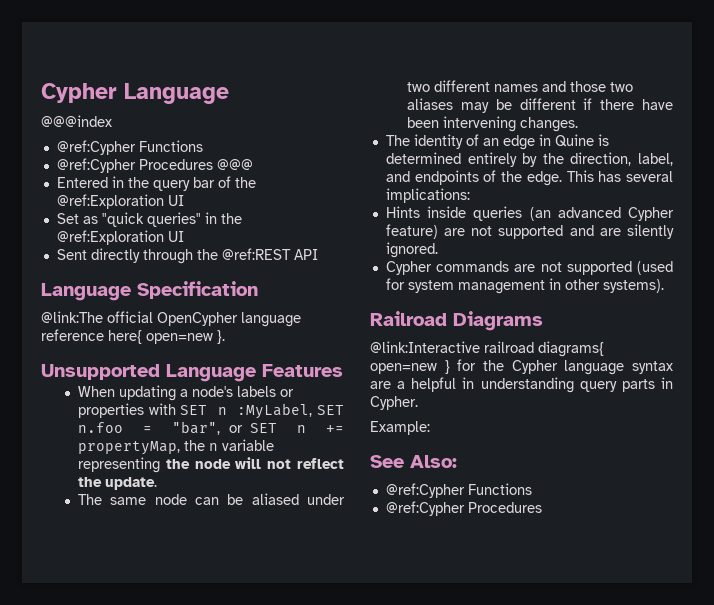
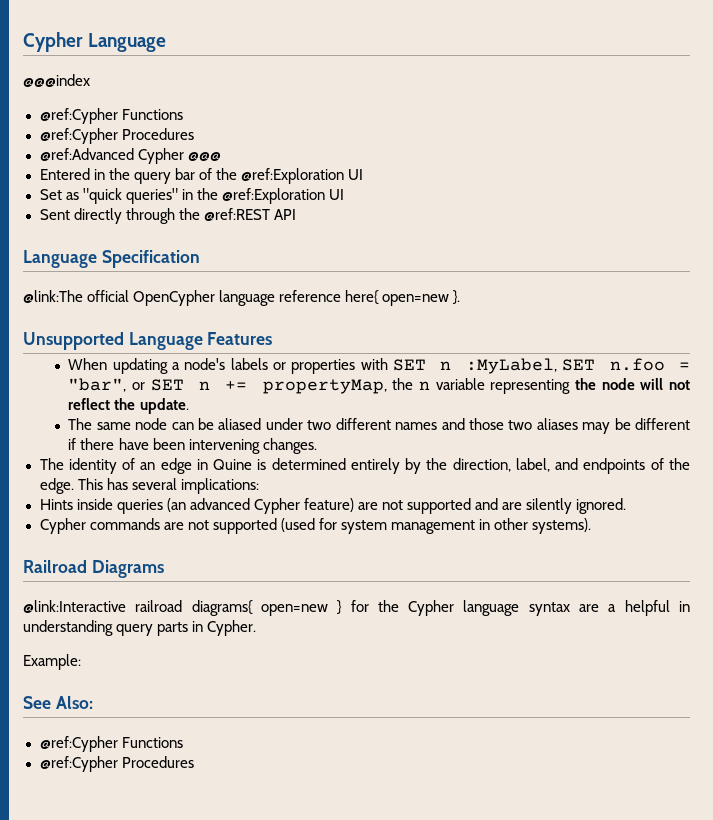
  @@@index
  @ref:Cypher Functions
- @ref:Cypher Procedures @@@
+ @ref:Cypher Procedures
+ @ref:Advanced Cypher @@@

